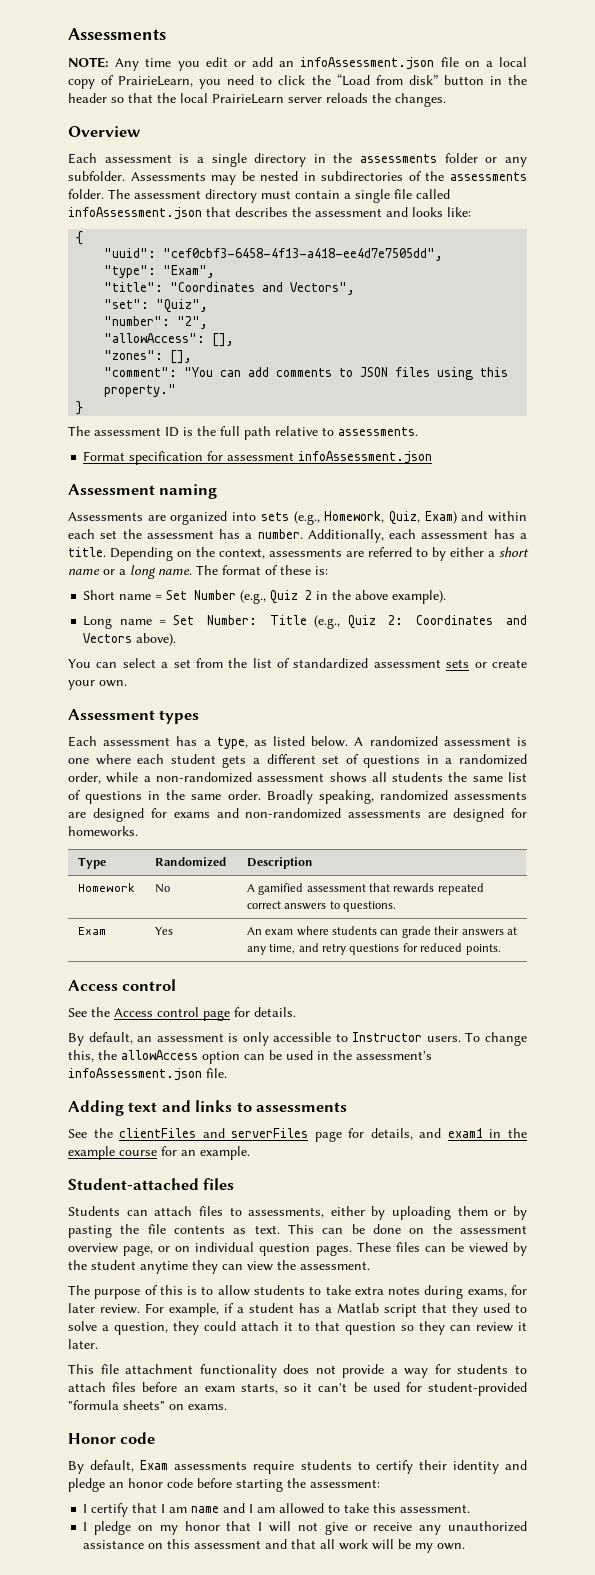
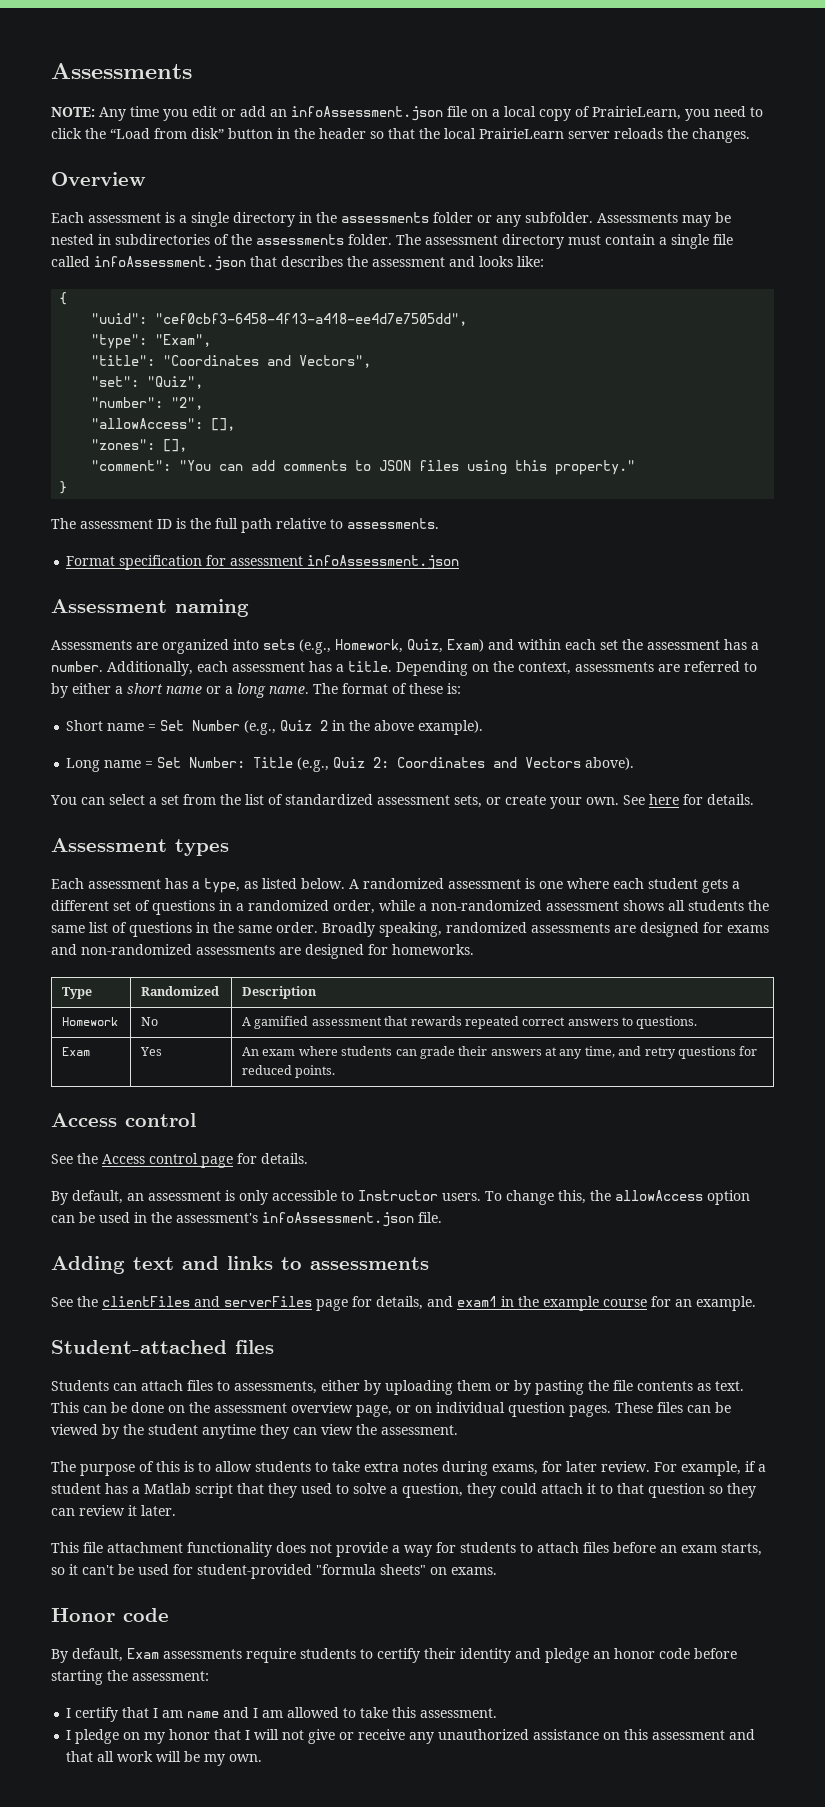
- You can select a set from the list of standardized assessment sets or create your own.
+ You can select a set from the list of standardized assessment sets, or create your own. See here for details.

